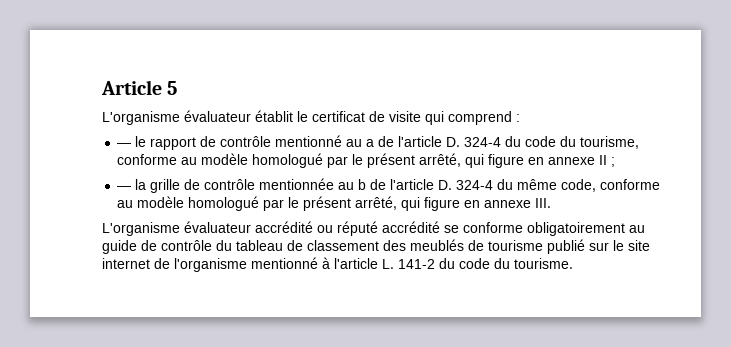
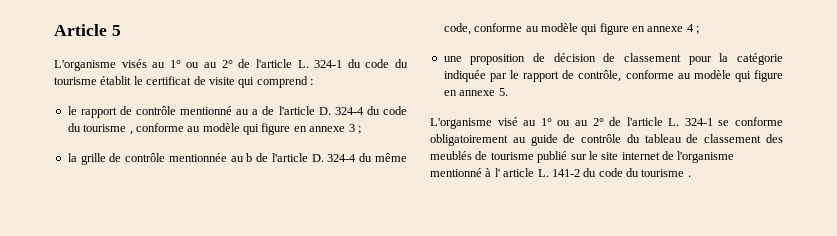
- L'organisme évaluateur établit le certificat de visite qui comprend :
+ L'organisme visés au 1° ou au 2° de l'article L. 324-1 du code du tourisme établit le certificat de visite qui comprend :
- ― le rapport de contrôle mentionné au a de l'article D. 324-4 du code du tourisme, conforme au modèle homologué par le présent arrêté, qui figure en annexe II ;
- ― la grille de contrôle mentionnée au b de l'article D. 324-4 du même code, conforme au modèle homologué par le présent arrêté, qui figure en annexe III.
- L'organisme évaluateur accrédité ou réputé accrédité se conforme obligatoirement au guide de contrôle du tableau de classement des meublés de tourisme publié sur le site internet de l'organisme mentionné à l'article L. 141-2 du code du tourisme.
+ le rapport de contrôle mentionné au a de l'article D. 324-4 du code du tourisme , conforme au modèle qui figure en annexe 3 ;
+ la grille de contrôle mentionnée au b de l'article D. 324-4 du même code, conforme au modèle qui figure en annexe 4 ;
+ une proposition de décision de classement pour la catégorie indiquée par le rapport de contrôle, conforme au modèle qui figure en annexe 5.
+ L'organisme visé au 1° ou au 2° de l'article L. 324-1 se conforme obligatoirement au guide de contrôle du tableau de classement des meublés de tourisme publié sur le site internet de l'organisme mentionné à l' article L. 141-2 du code du tourisme .

